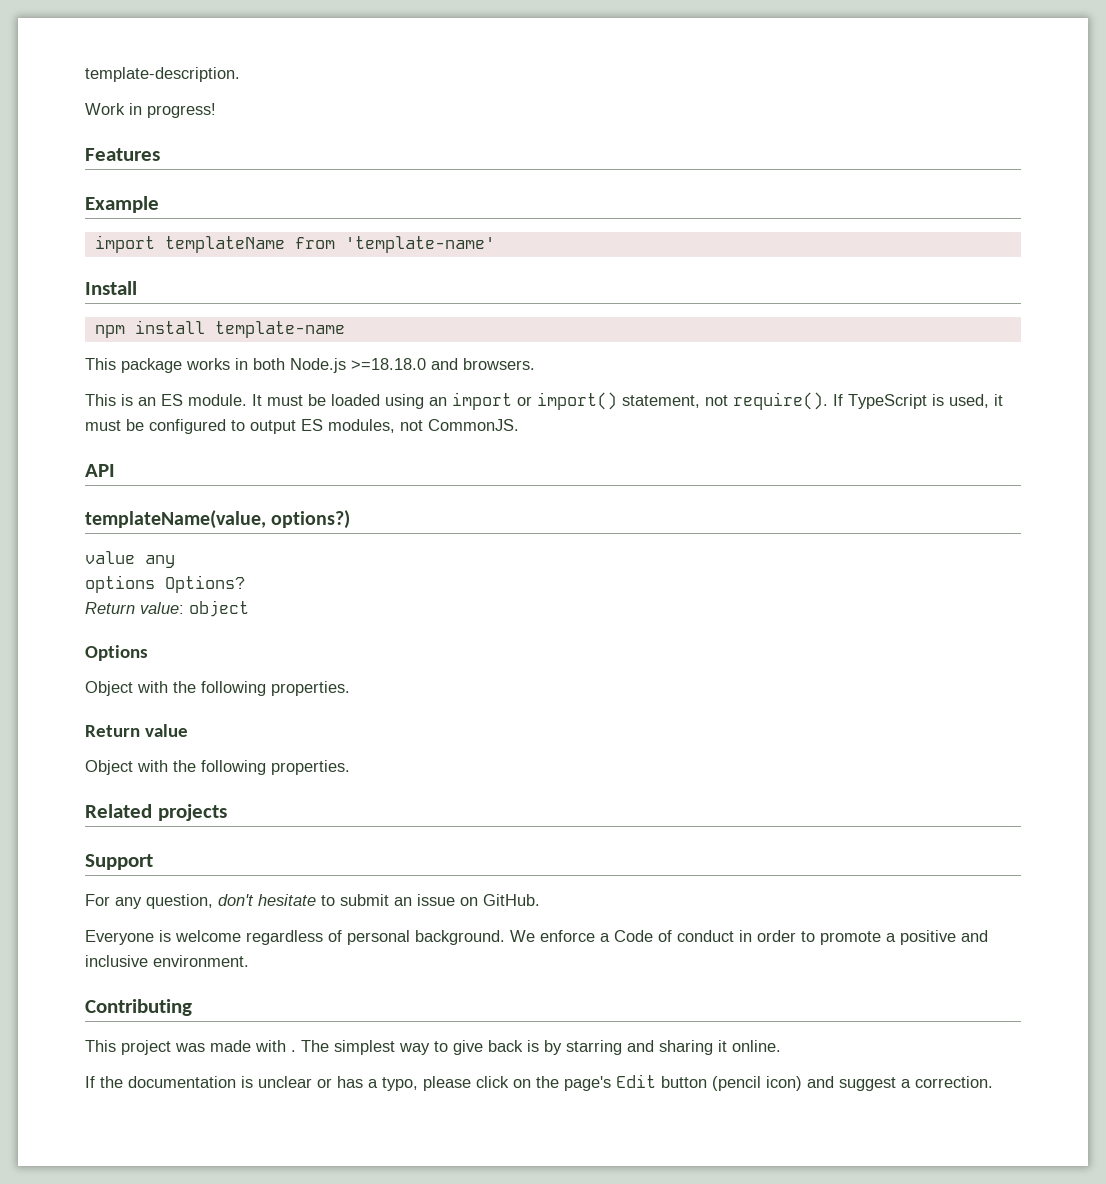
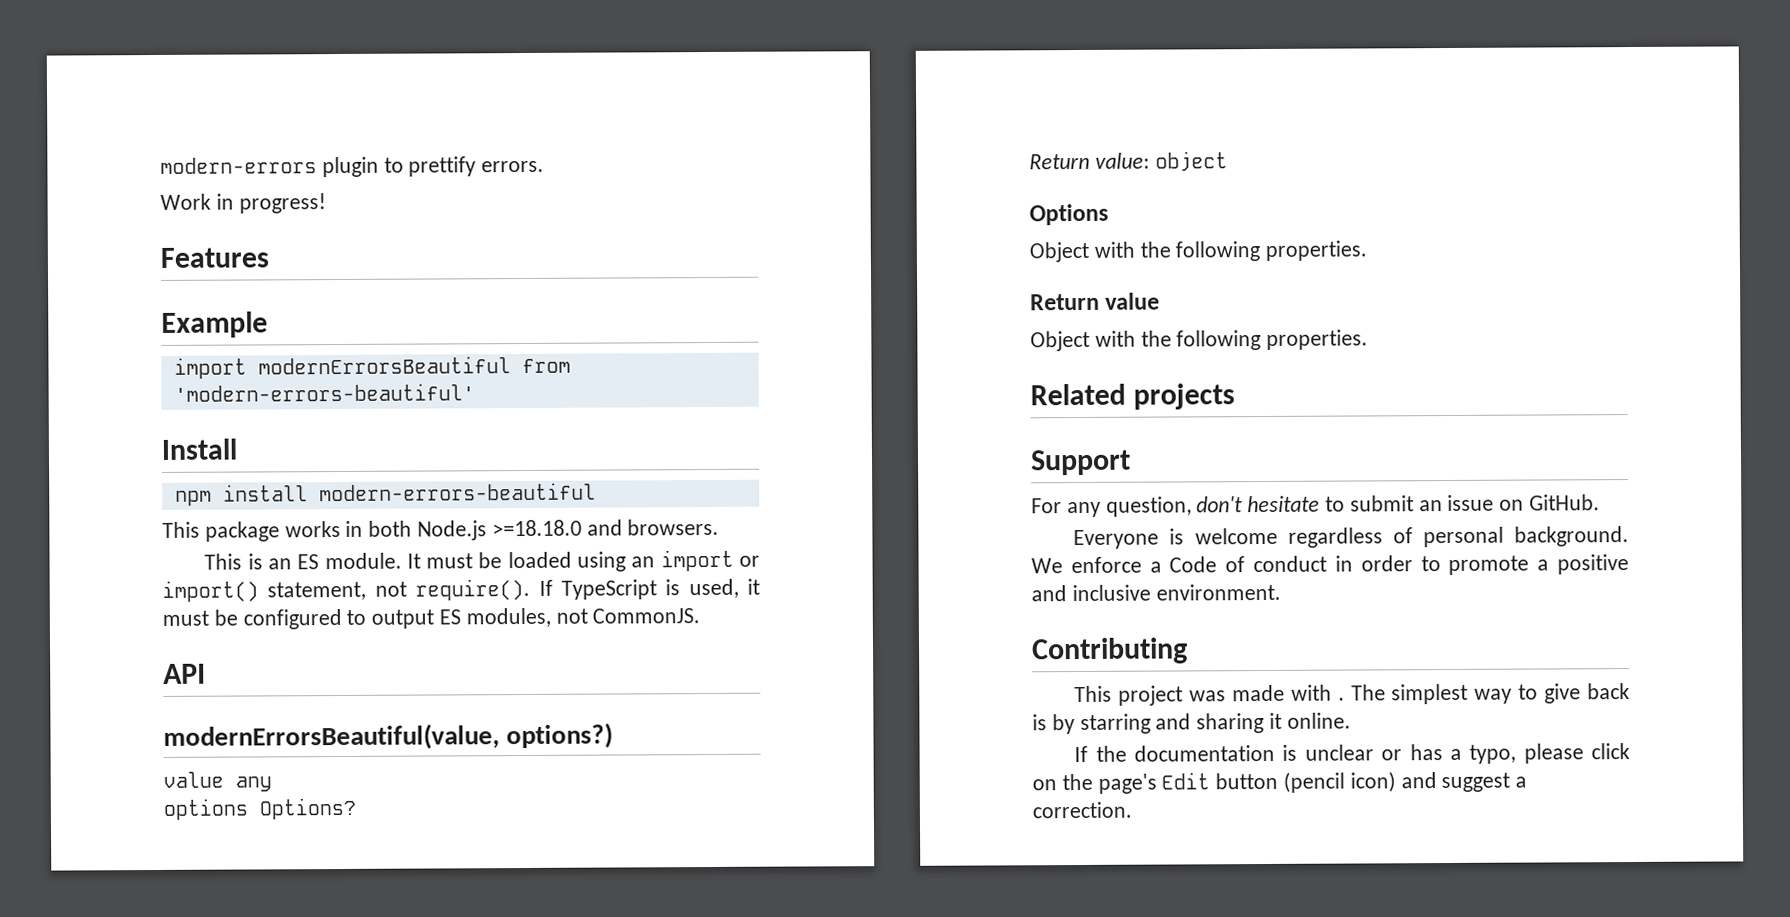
- template-description.
+ modern-errors plugin to prettify errors.
- import templateName from 'template-name'
+ import modernErrorsBeautiful from 'modern-errors-beautiful'
- npm install template-name
+ npm install modern-errors-beautiful
- templateName(value, options?)
+ modernErrorsBeautiful(value, options?)

